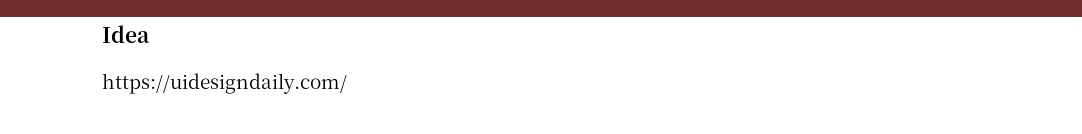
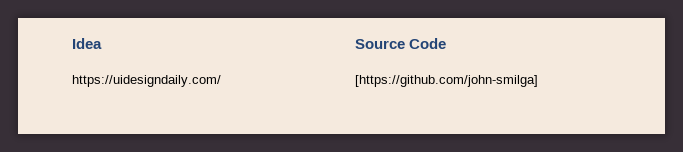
+ Source Code
+ [https://github.com/john-smilga]

